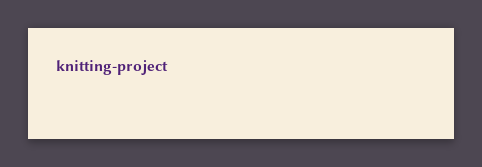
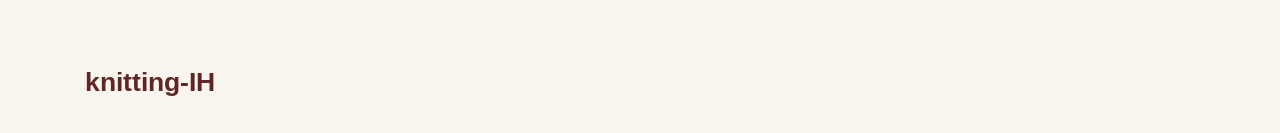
- knitting-project
+ knitting-IH

